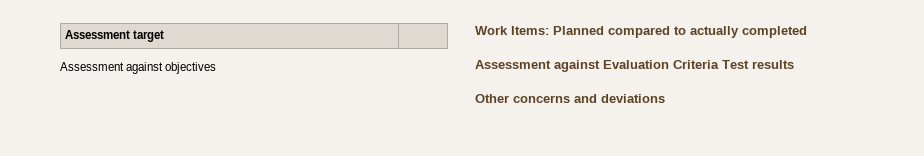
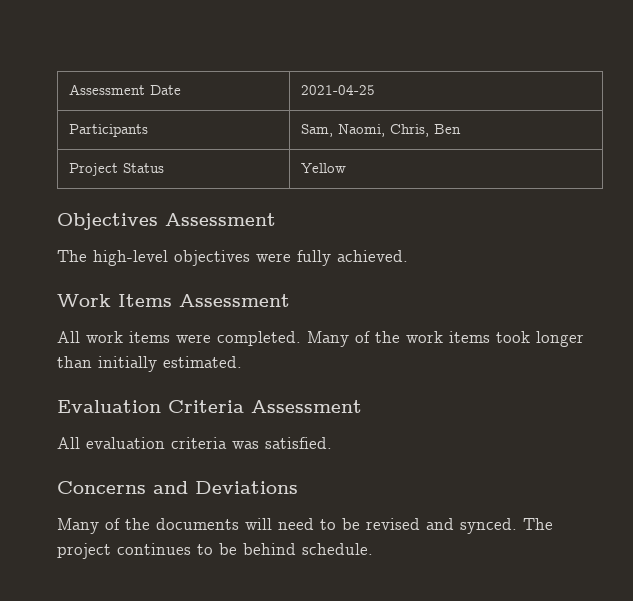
- Assessment target |
- Assessment against objectives
- Work Items: Planned compared to actually completed
- Assessment against Evaluation Criteria Test results
- Other concerns and deviations
+ Assessment Date | 2021-04-25
+ Participants | Sam, Naomi, Chris, Ben
+ Project Status | Yellow
+ Objectives Assessment
+ The high-level objectives were fully achieved.
+ Work Items Assessment
+ All work items were completed. Many of the work items took longer than initially estimated.
+ Evaluation Criteria Assessment
+ All evaluation criteria was satisfied.
+ Concerns and Deviations
+ Many of the documents will need to be revised and synced. The project continues to be behind schedule.

